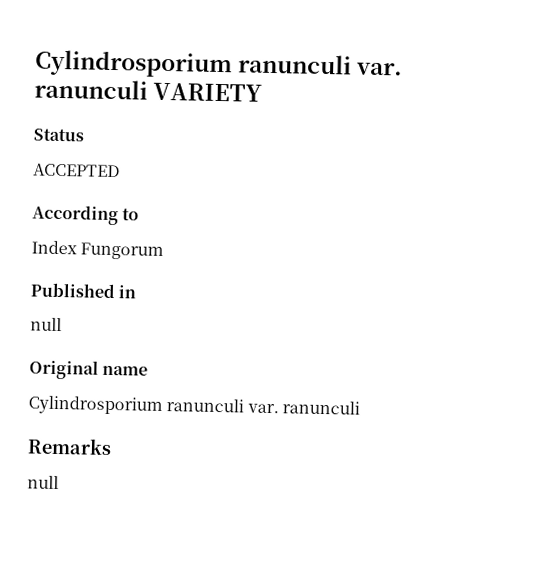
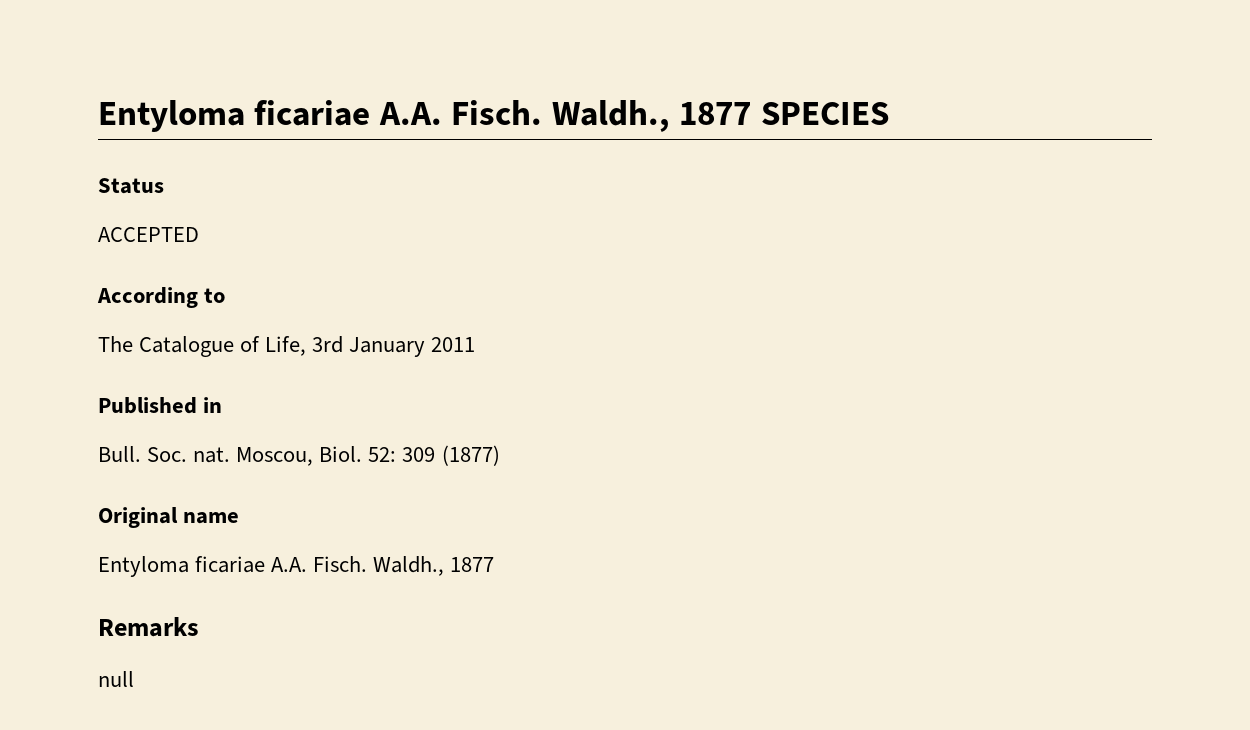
- Cylindrosporium ranunculi var. ranunculi VARIETY
+ Entyloma ficariae A.A. Fisch. Waldh., 1877 SPECIES
  Status
  ACCEPTED
  According to
- Index Fungorum
+ The Catalogue of Life, 3rd January 2011
  Published in
- null
+ Bull. Soc. nat. Moscou, Biol. 52: 309 (1877)
  Original name
- Cylindrosporium ranunculi var. ranunculi
+ Entyloma ficariae A.A. Fisch. Waldh., 1877

